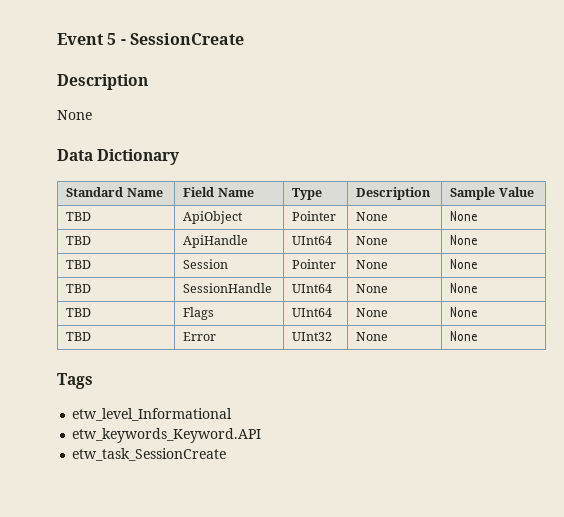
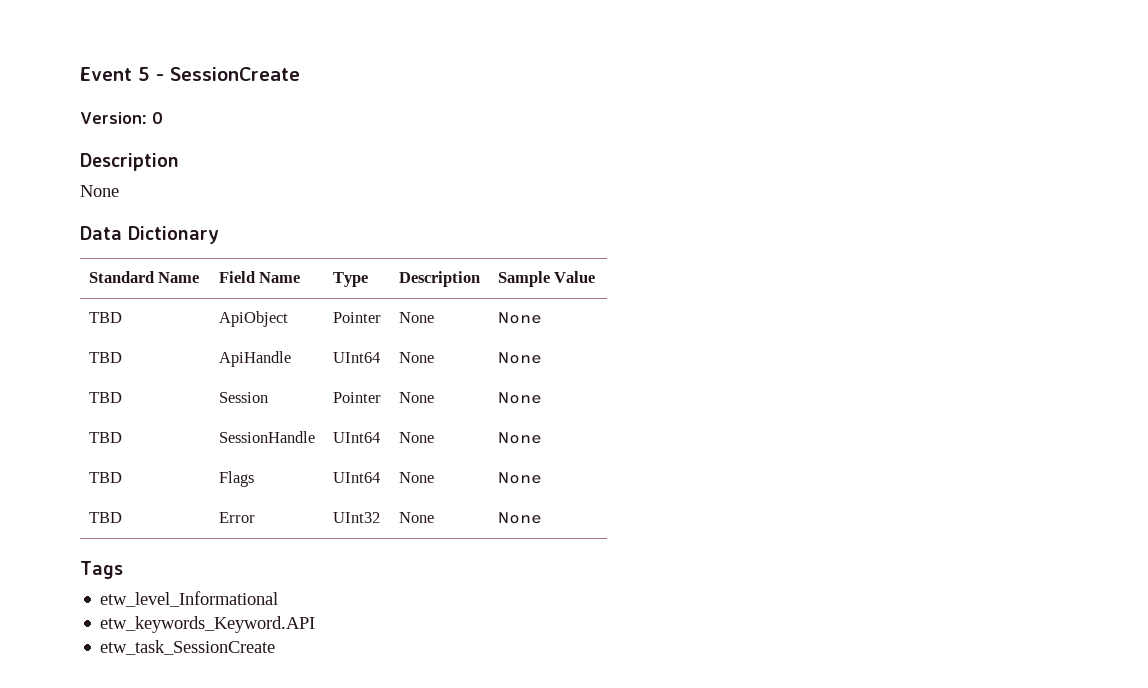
+ Version: 0

